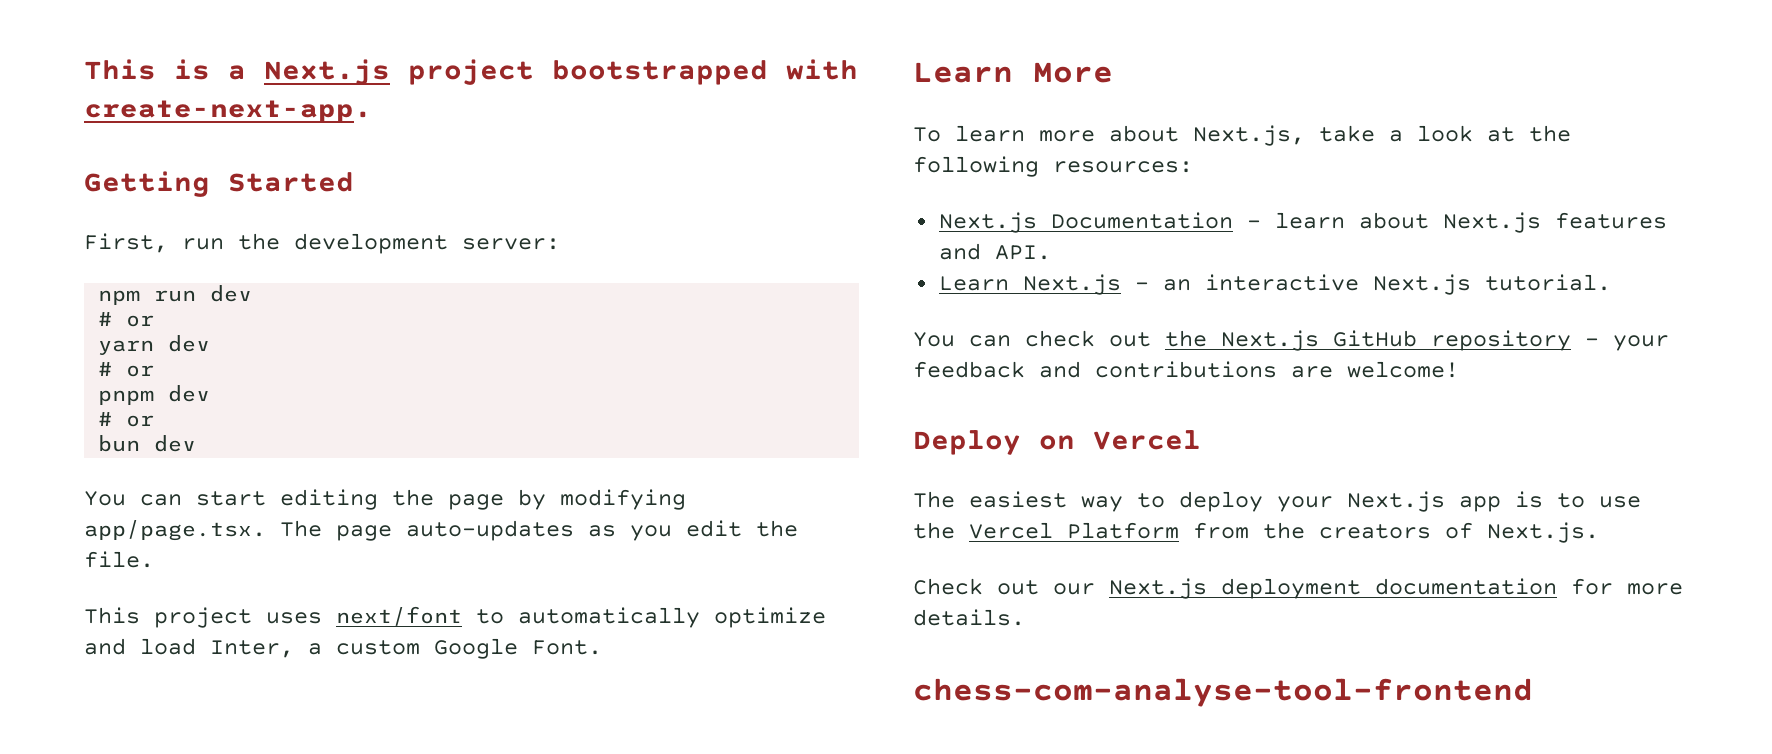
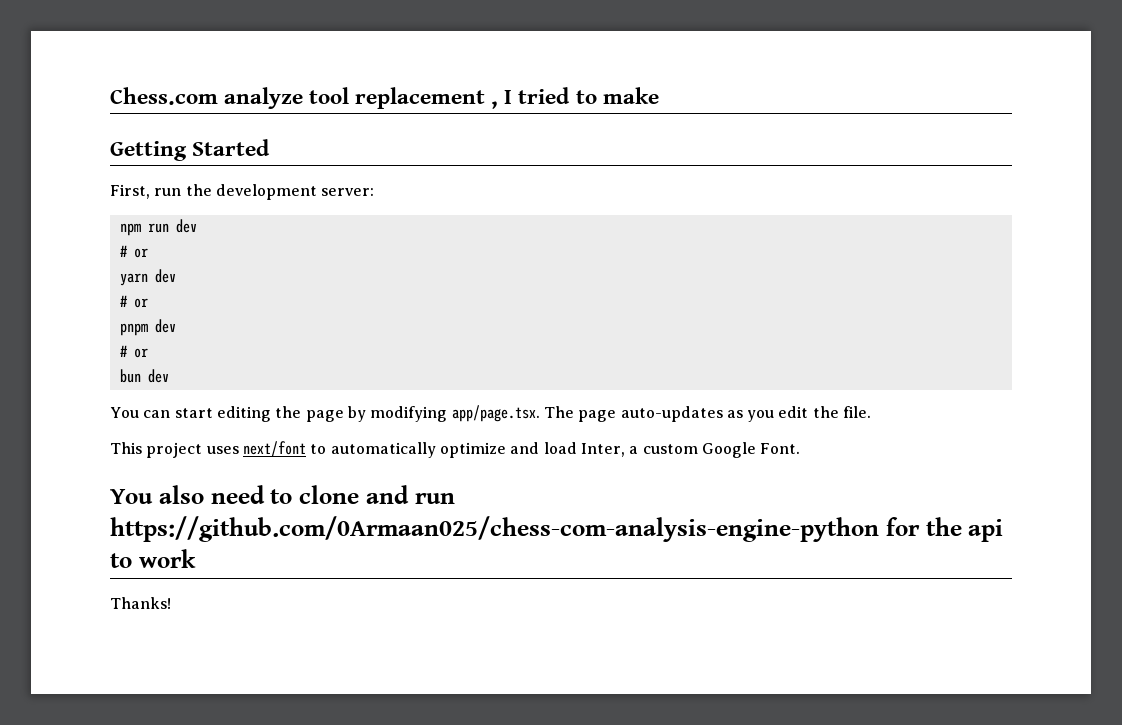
- This is a Next.js project bootstrapped with create-next-app.
+ Chess.com analyze tool replacement , I tried to make
- Learn More
- To learn more about Next.js, take a look at the following resources:
- Next.js Documentation - learn about Next.js features and API.
- Learn Next.js - an interactive Next.js tutorial.
- You can check out the Next.js GitHub repository - your feedback and contributions are welcome!
- Deploy on Vercel
- The easiest way to deploy your Next.js app is to use the Vercel Platform from the creators of Next.js.
- Check out our Next.js deployment documentation for more details.
- chess-com-analyse-tool-frontend
+ You also need to clone and run https://github.com/0Armaan025/chess-com-analysis-engine-python for the api to work
+ Thanks!

